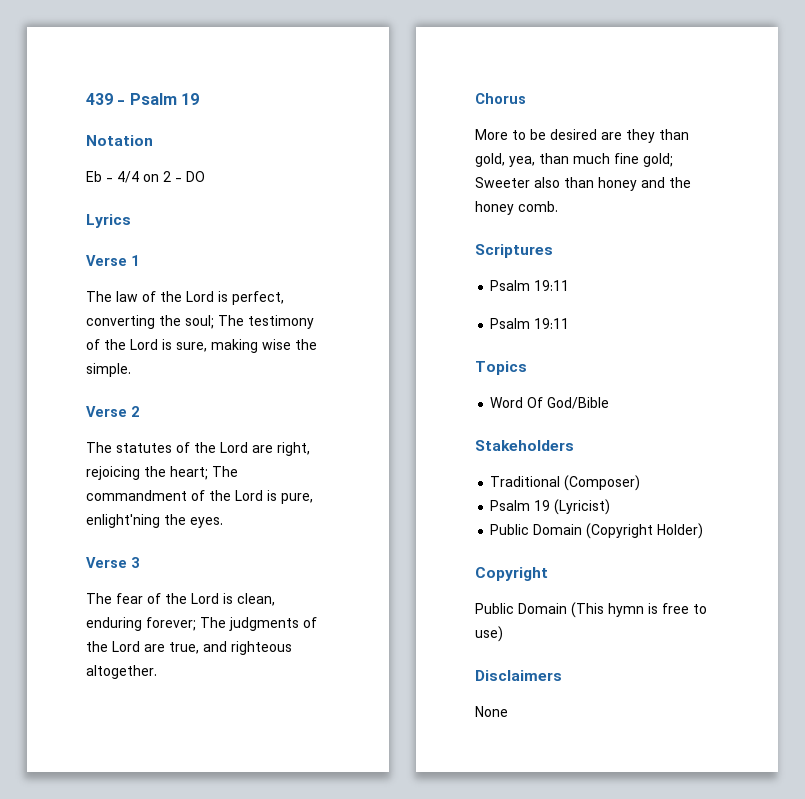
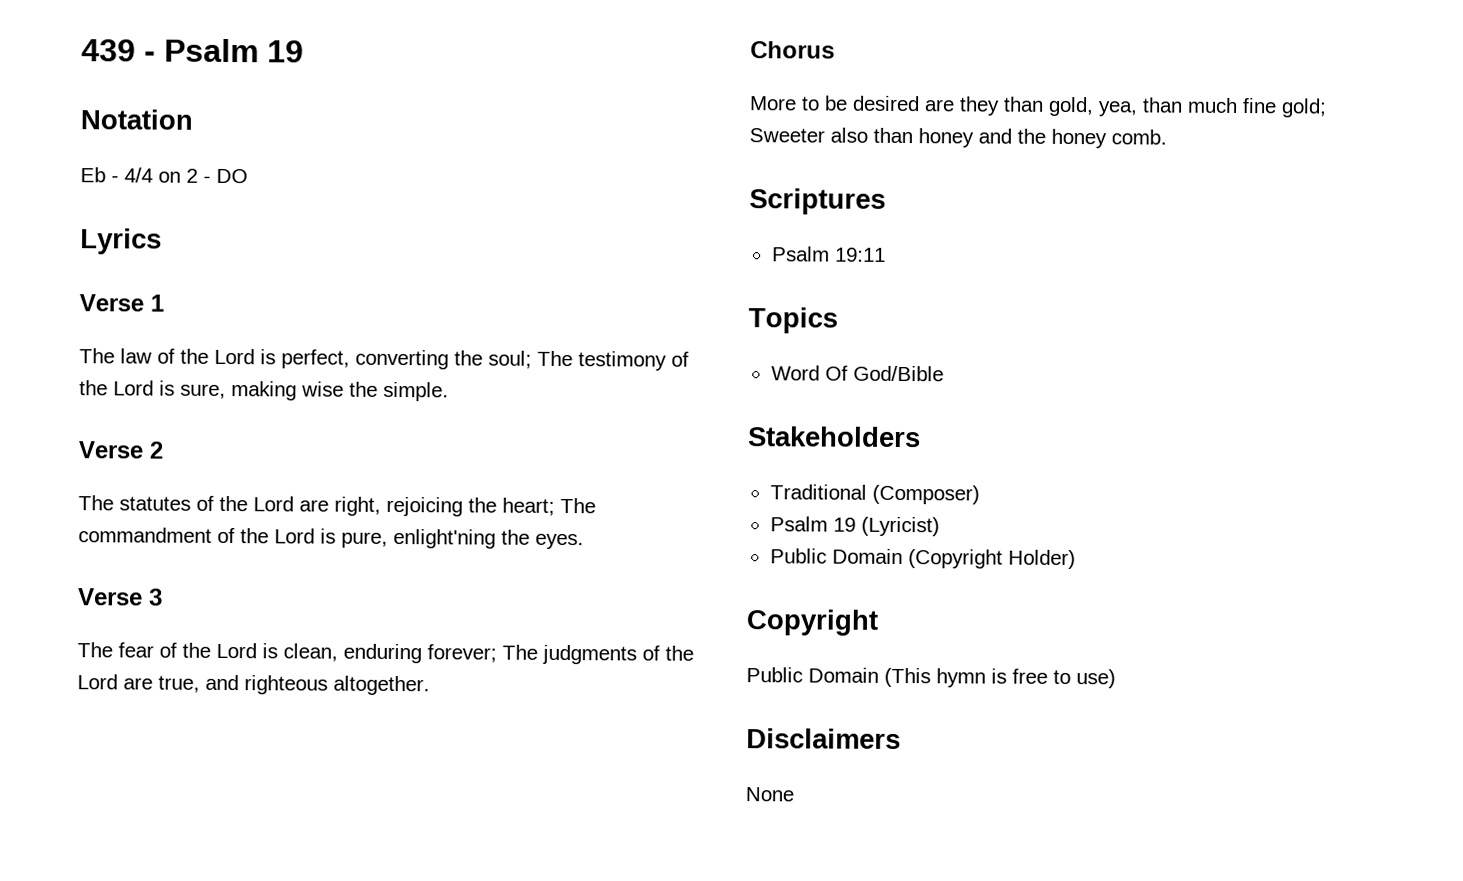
  Scriptures
- Psalm 19:11

